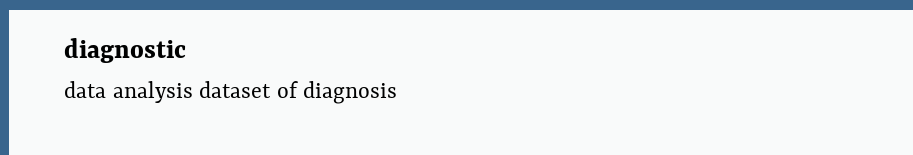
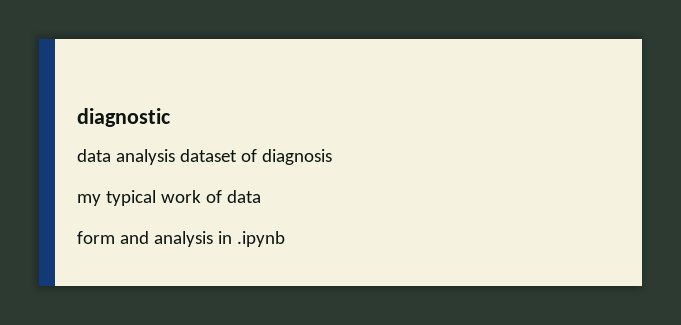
+ my typical work of data
+ form and analysis in .ipynb

